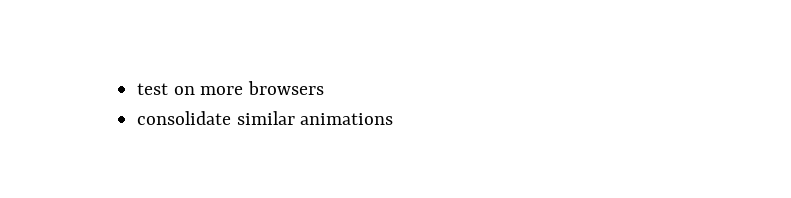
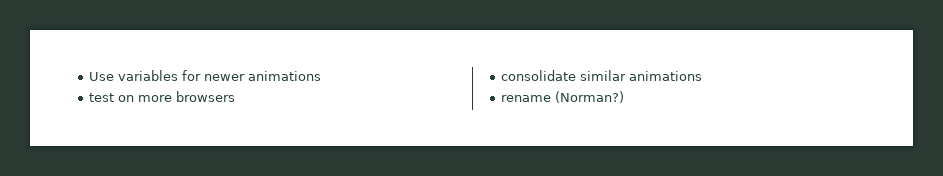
+ Use variables for newer animations
+ rename (Norman?)

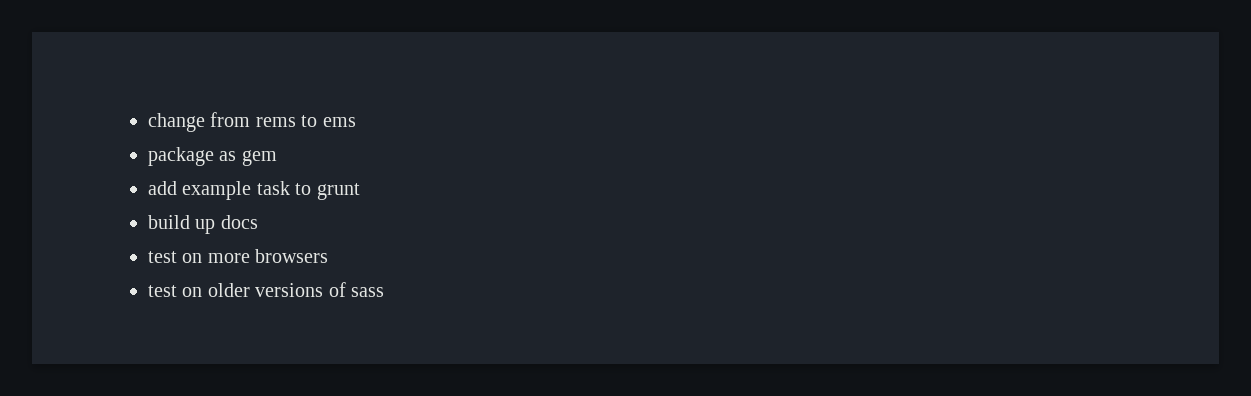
- Use variables for newer animations
+ change from rems to ems
+ package as gem
+ add example task to grunt
+ build up docs
  test on more browsers
- consolidate similar animations
- rename (Norman?)
+ test on older versions of sass

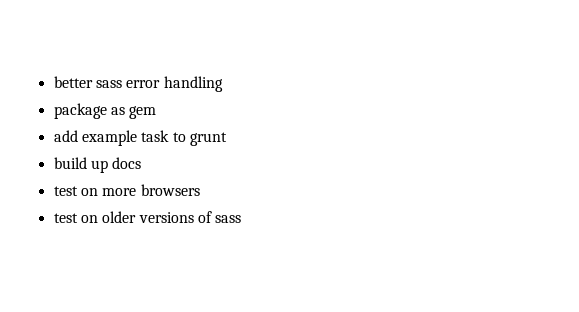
- change from rems to ems
+ better sass error handling

